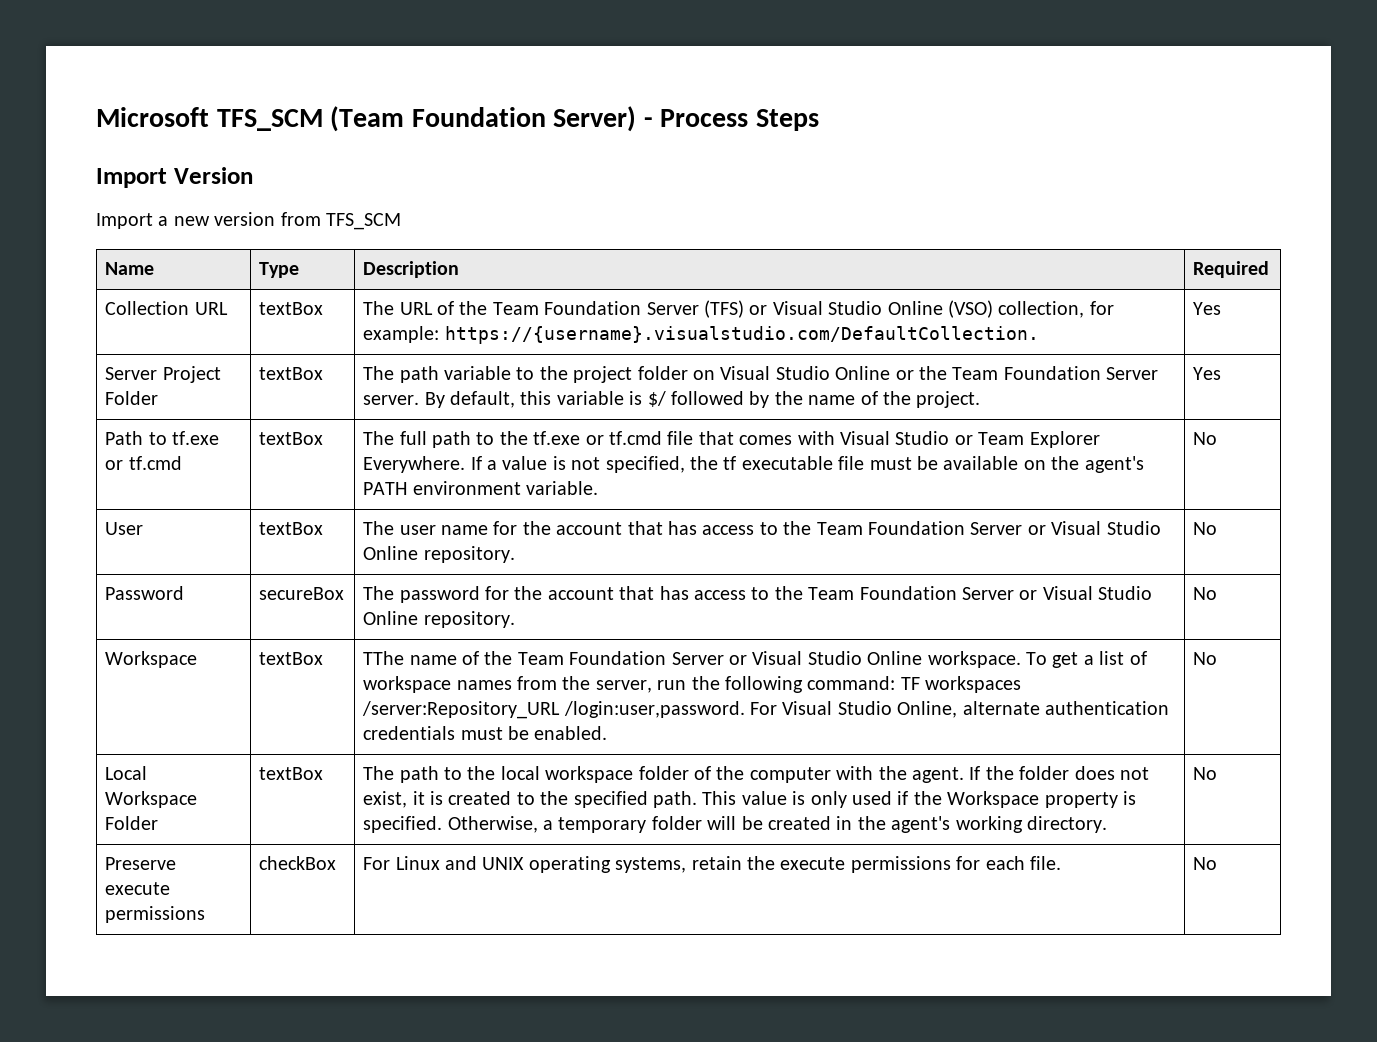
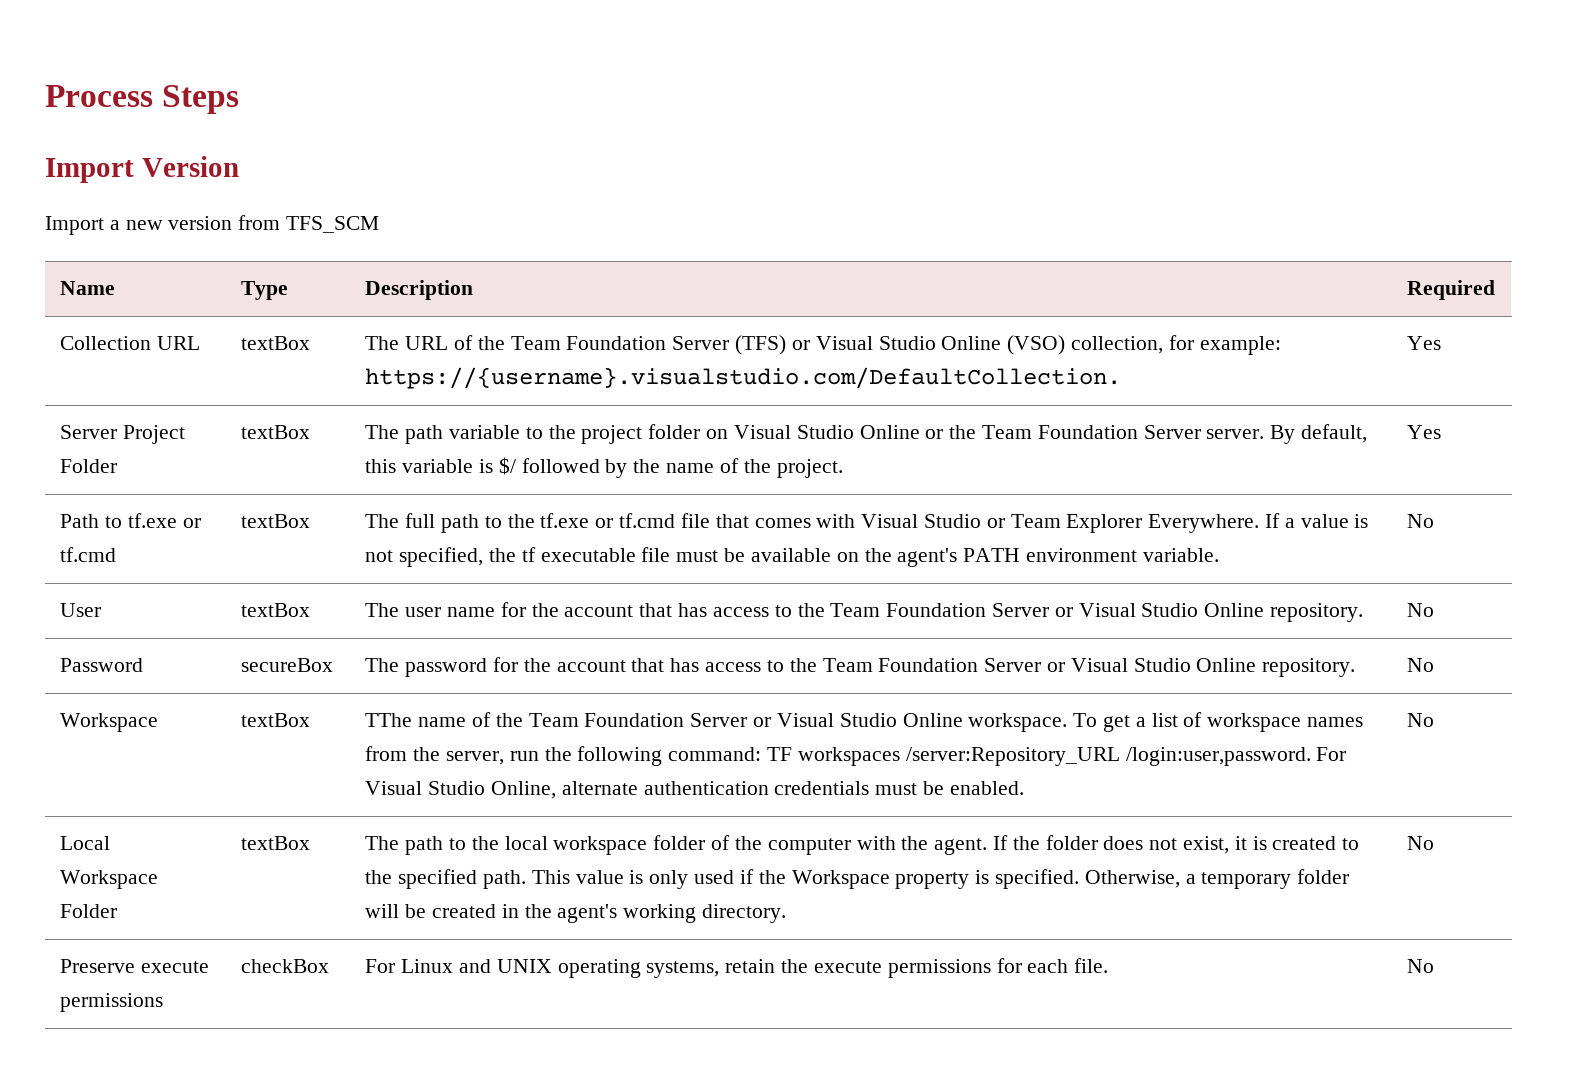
- Microsoft TFS_SCM (Team Foundation Server) - Process Steps
+ Process Steps

